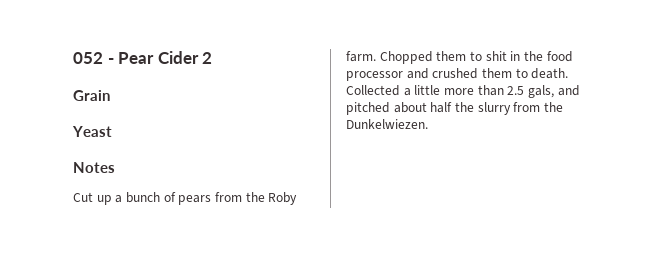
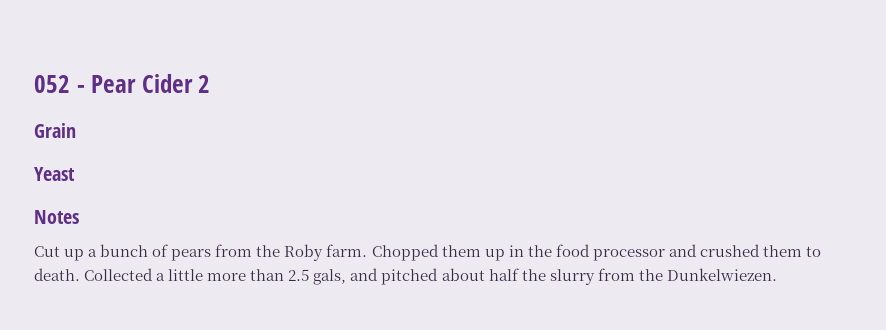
- Chopped them to shit in the food processor and crushed them to death.
+ Chopped them up in the food processor and crushed them to death.

